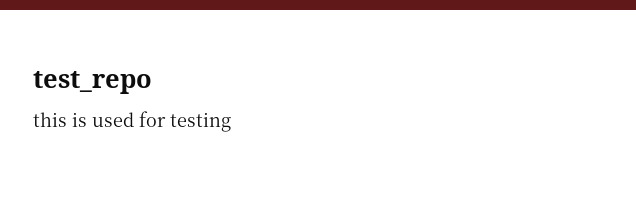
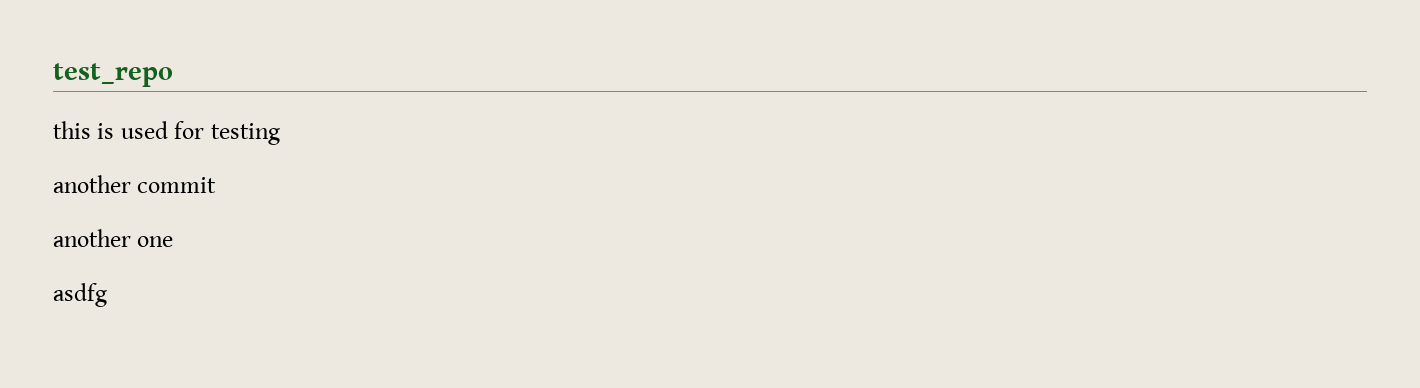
+ another commit
+ another one
+ asdfg

